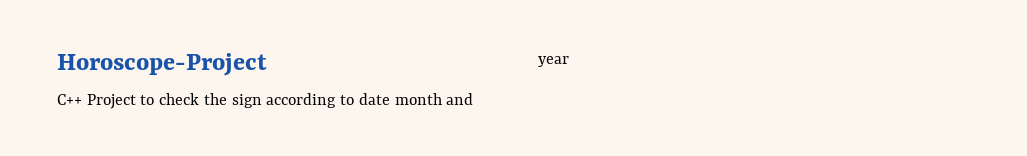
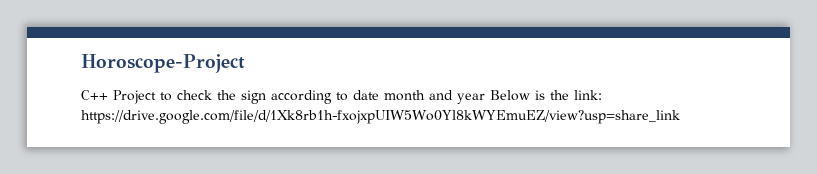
- C++ Project to check the sign according to date month and year
+ C++ Project to check the sign according to date month and year Below is the link: https://drive.google.com/file/d/1Xk8rb1h-fxojxpUIW5Wo0Yl8kWYEmuEZ/view?usp=share_link

